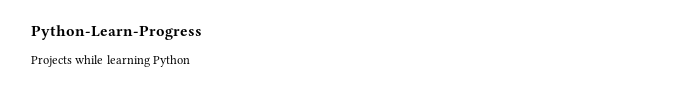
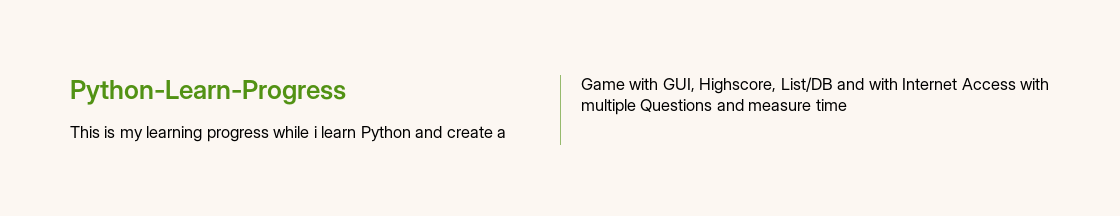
- Projects while learning Python
+ This is my learning progress while i learn Python and create a Game with GUI, Highscore, List/DB and with Internet Access with multiple Questions and measure time

